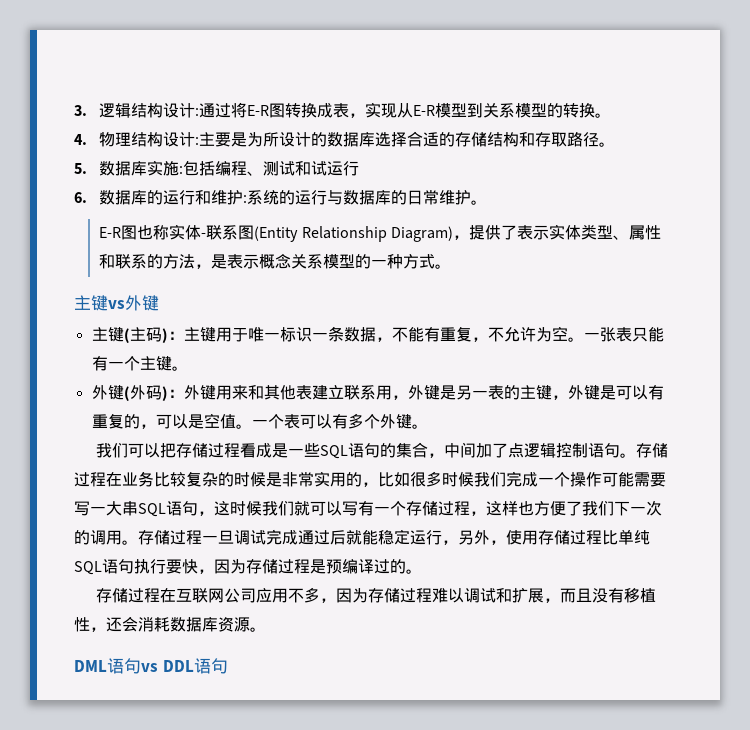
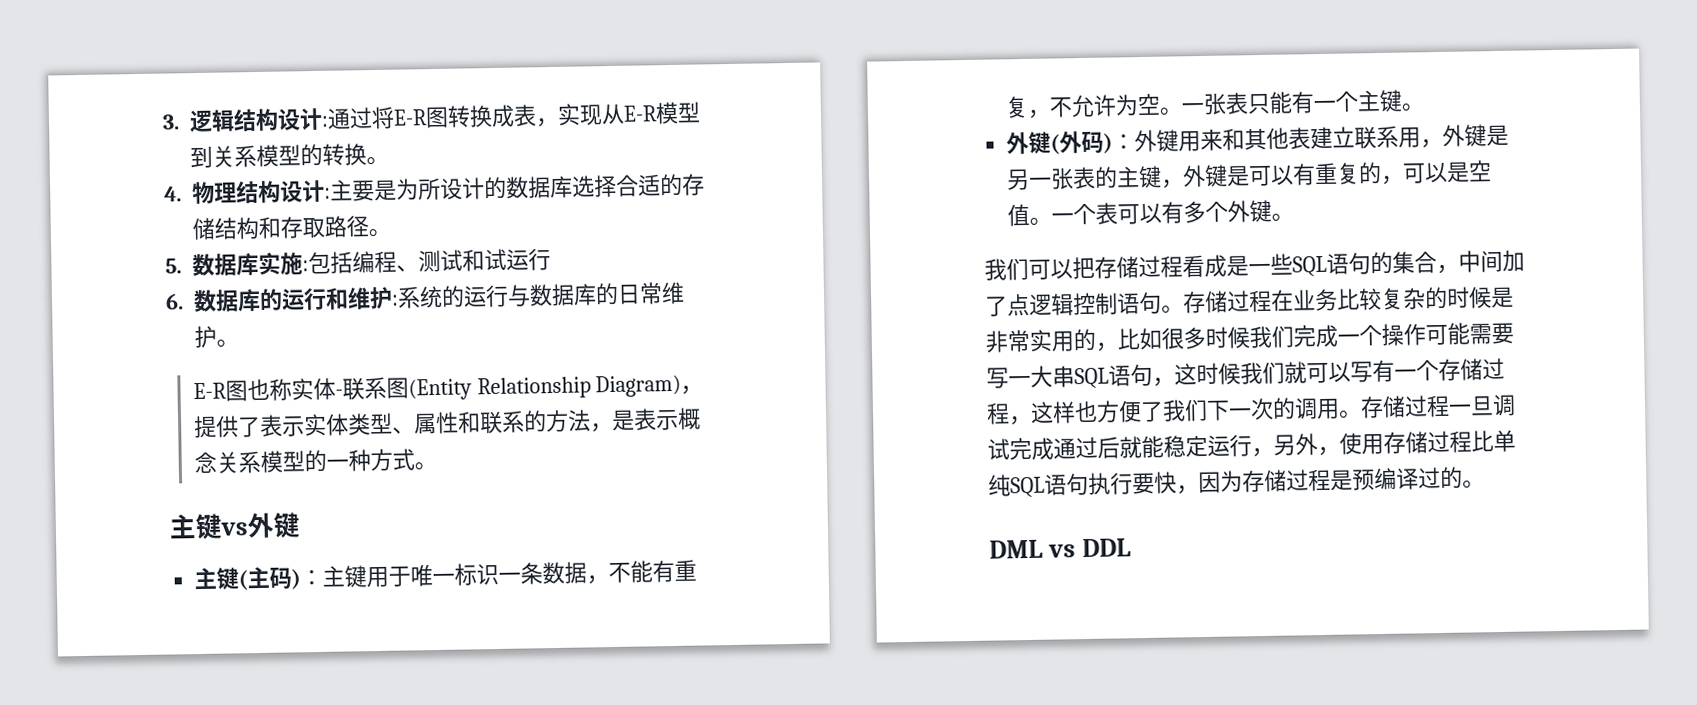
- 外键(外码)：外键用来和其他表建立联系用，外键是另一表的主键，外键是可以有重复的，可以是空值。
+ 外键(外码)：外键用来和其他表建立联系用，外键是另一张表的主键，外键是可以有重复的，可以是空值。
- 存储过程在互联网公司应用不多，因为存储过程难以调试和扩展，而且没有移植性，还会消耗数据库资源。
- DML语句vs DDL语句
+ DML vs DDL

